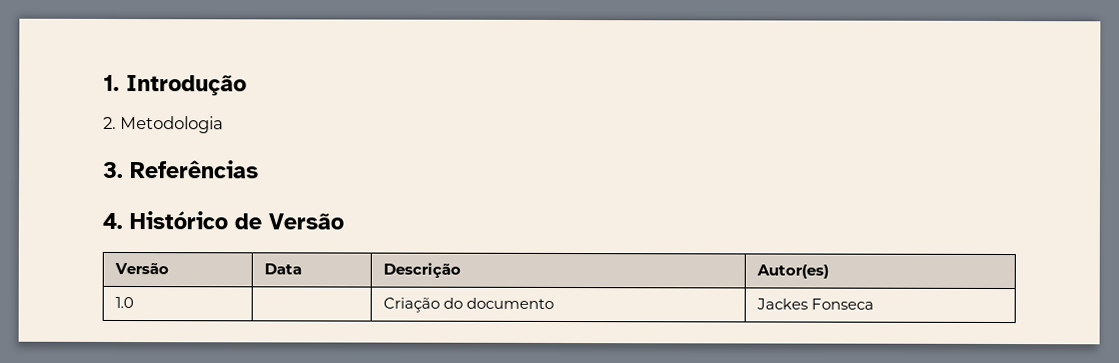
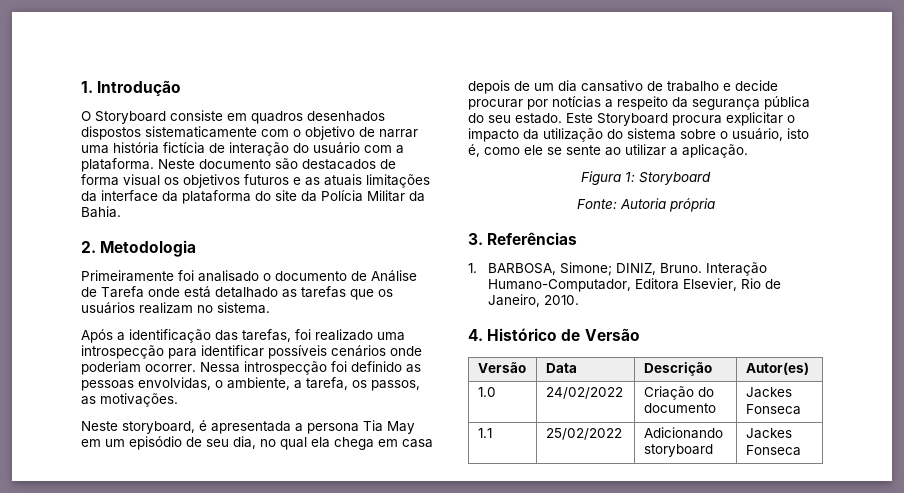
+ O Storyboard consiste em quadros desenhados dispostos sistematicamente com o objetivo de narrar uma história fictícia de interação do usuário com a plataforma. Neste documento são destacados de forma visual os objetivos futuros e as atuais limitações da interface da plataforma do site da Polícia Militar da Bahia.
  2. Metodologia
+ Primeiramente foi analisado o documento de Análise de Tarefa onde está detalhado as tarefas que os usuários realizam no sistema.
+ Após a identificação das tarefas, foi realizado uma introspecção para identificar possíveis cenários onde poderiam ocorrer. Nessa introspecção foi definido as pessoas envolvidas, o ambiente, a tarefa, os passos, as motivações.
+ Neste storyboard, é apresentada a persona Tia May em um episódio de seu dia, no qual ela chega em casa depois de um dia cansativo de trabalho e decide procurar por notícias a respeito da segurança pública do seu estado. Este Storyboard procura explicitar o impacto da utilização do sistema sobre o usuário, isto é, como ele se sente ao utilizar a aplicação.
+ Figura 1: Storyboard
+ Fonte: Autoria própria
  3. Referências
+ 1. BARBOSA, Simone; DINIZ, Bruno. Interação Humano-Computador, Editora Elsevier, Rio de Janeiro, 2010.
- 1.0 | | Criação do documento | Jackes Fonseca
+ 1.0 | 24/02/2022 | Criação do documento | Jackes Fonseca
+ 1.1 | 25/02/2022 | Adicionando storyboard | Jackes Fonseca

